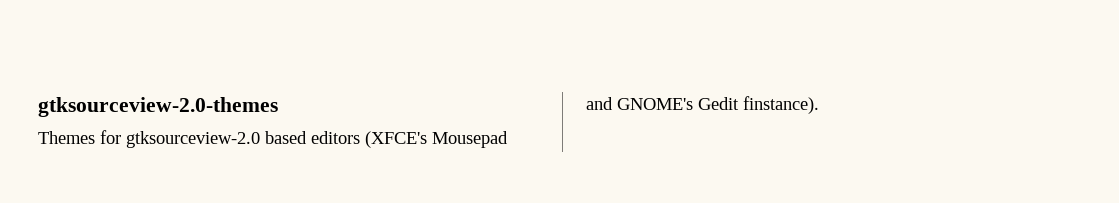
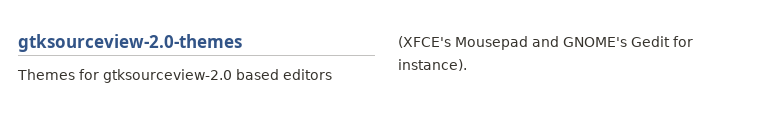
- Themes for gtksourceview-2.0 based editors (XFCE's Mousepad and GNOME's Gedit finstance).
+ Themes for gtksourceview-2.0 based editors (XFCE's Mousepad and GNOME's Gedit for instance).

